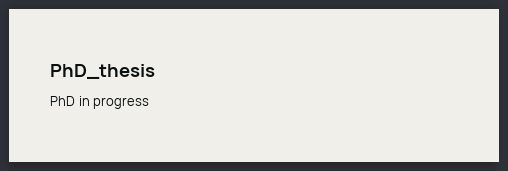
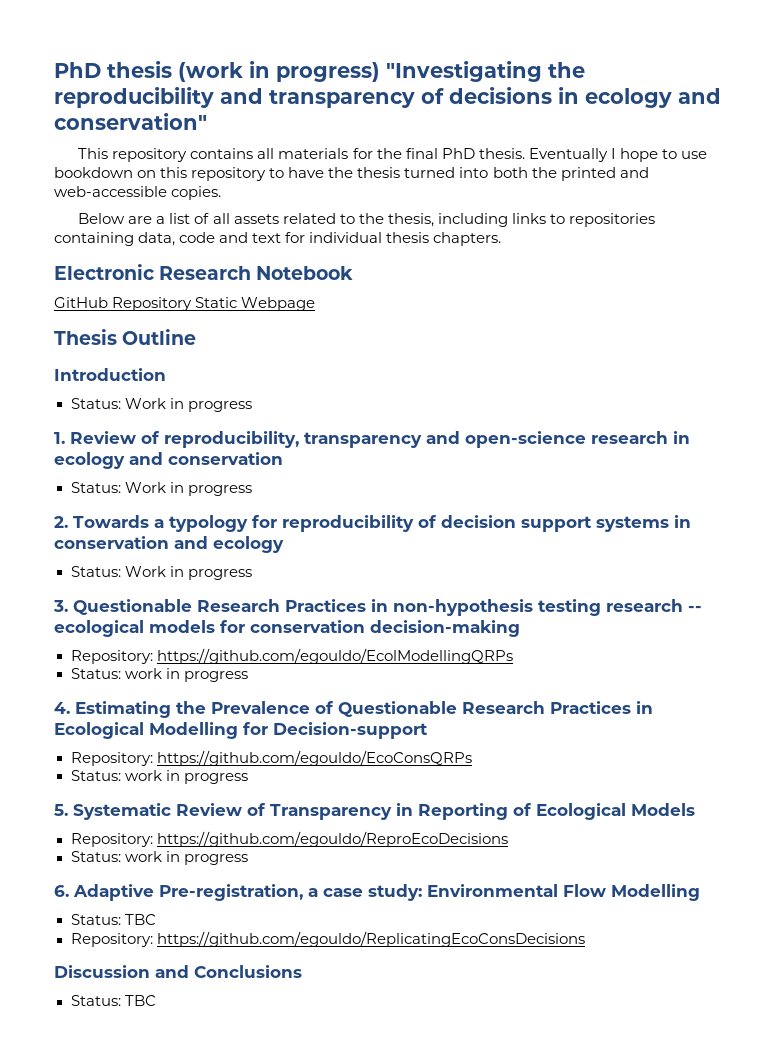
- PhD_thesis
- PhD in progress
+ PhD thesis (work in progress) "Investigating the reproducibility and transparency of decisions in ecology and conservation"
+ This repository contains all materials for the final PhD thesis. Eventually I hope to use bookdown on this repository to have the thesis turned into both the printed and web-accessible copies.
+ Below are a list of all assets related to the thesis, including links to repositories containing data, code and text for individual thesis chapters.
+ Electronic Research Notebook
+ GitHub Repository Static Webpage
+ Thesis Outline
+ Introduction
+ Status: Work in progress
+ 1. Review of reproducibility, transparency and open-science research in ecology and conservation
+ Status: Work in progress
+ 2. Towards a typology for reproducibility of decision support systems in conservation and ecology
+ Status: Work in progress
+ 3. Questionable Research Practices in non-hypothesis testing research -- ecological models for conservation decision-making
+ Repository: https://github.com/egouldo/EcolModellingQRPs
+ Status: work in progress
+ 4. Estimating the Prevalence of Questionable Research Practices in Ecological Modelling for Decision-support
+ Repository: https://github.com/egouldo/EcoConsQRPs
+ Status: work in progress
+ 5. Systematic Review of Transparency in Reporting of Ecological Models
+ Repository: https://github.com/egouldo/ReproEcoDecisions
+ Status: work in progress
+ 6. Adaptive Pre-registration, a case study: Environmental Flow Modelling
+ Status: TBC
+ Repository: https://github.com/egouldo/ReplicatingEcoConsDecisions
+ Discussion and Conclusions
+ Status: TBC

